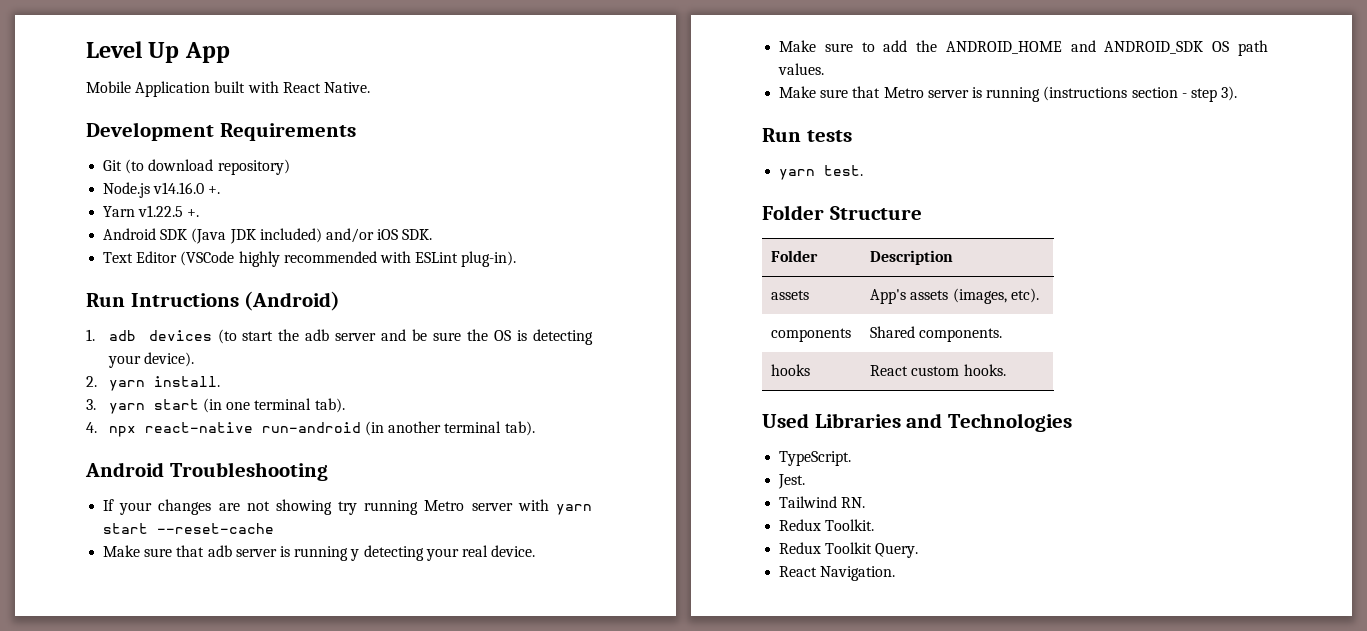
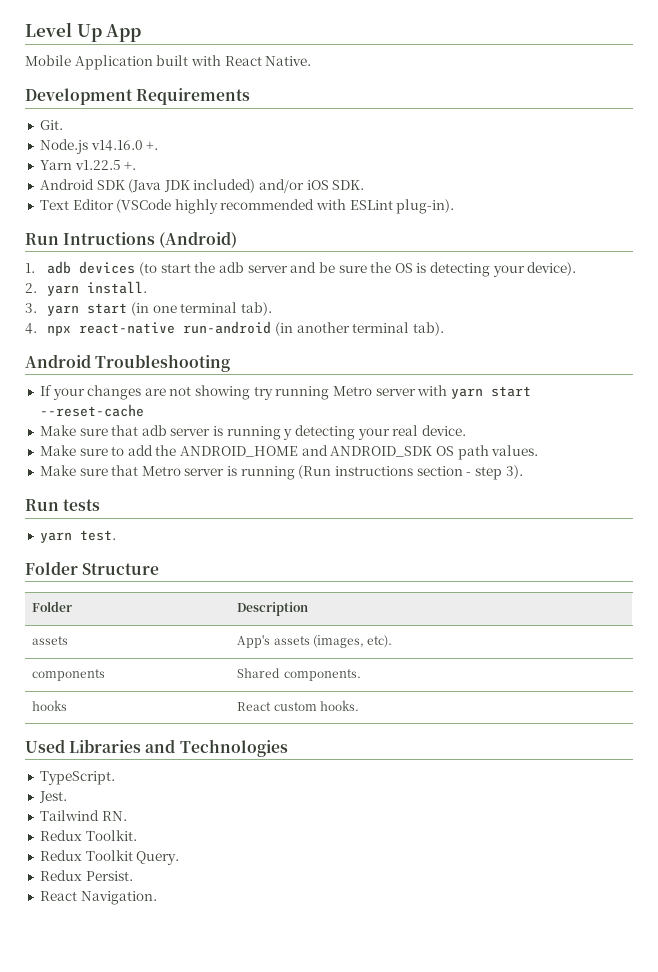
- Git (to download repository)
+ Git.
- Make sure that Metro server is running (instructions section - step 3).
+ Make sure that Metro server is running (Run instructions section - step 3).
+ Redux Persist.

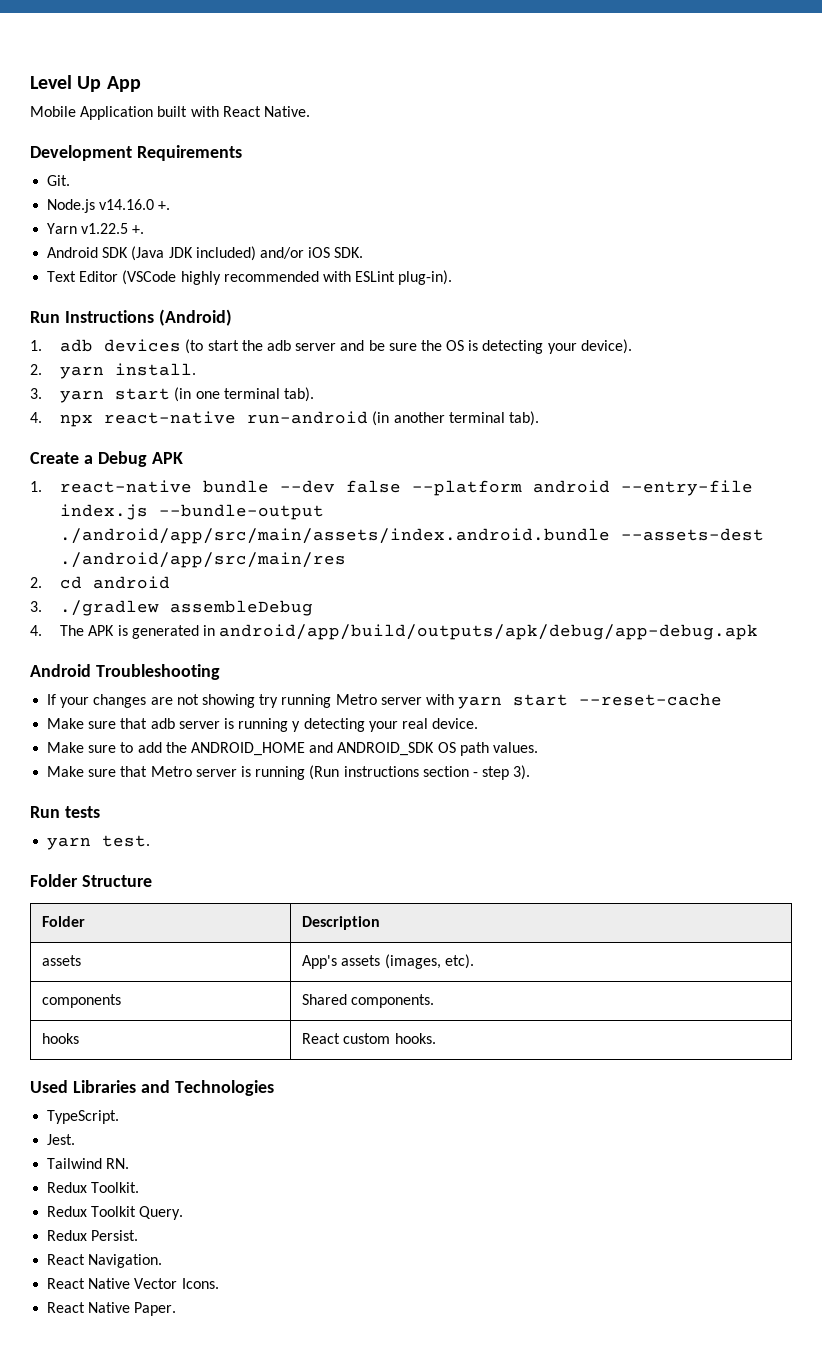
- Run Intructions (Android)
+ Run Instructions (Android)
+ Create a Debug APK
+ 1. react-native bundle --dev false --platform android --entry-file index.js --bundle-output ./android/app/src/main/assets/index.android.bundle --assets-dest ./android/app/src/main/res
+ 2. cd android
+ 3. ./gradlew assembleDebug
+ 4. The APK is generated in android/app/build/outputs/apk/debug/app-debug.apk
+ React Native Vector Icons.
+ React Native Paper.

